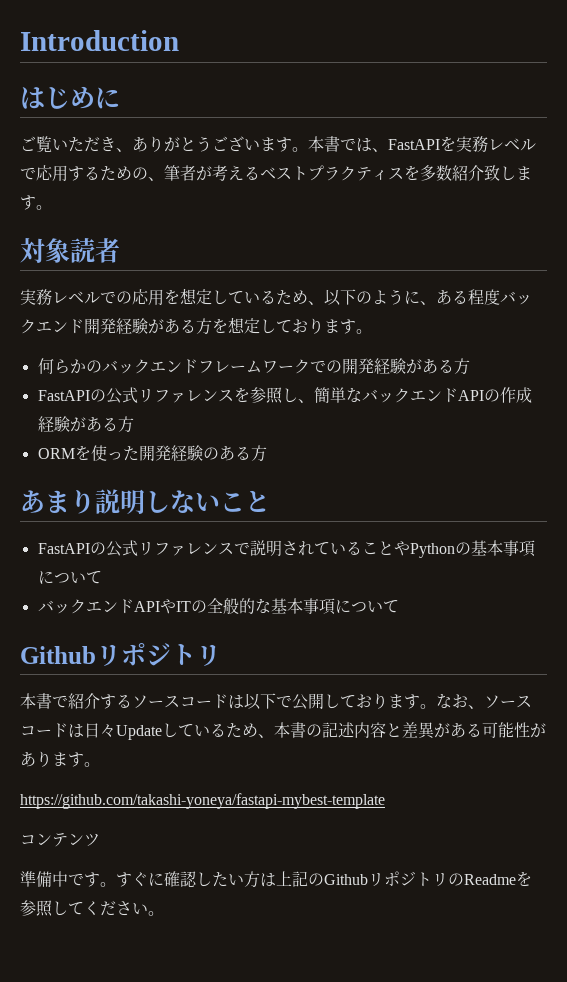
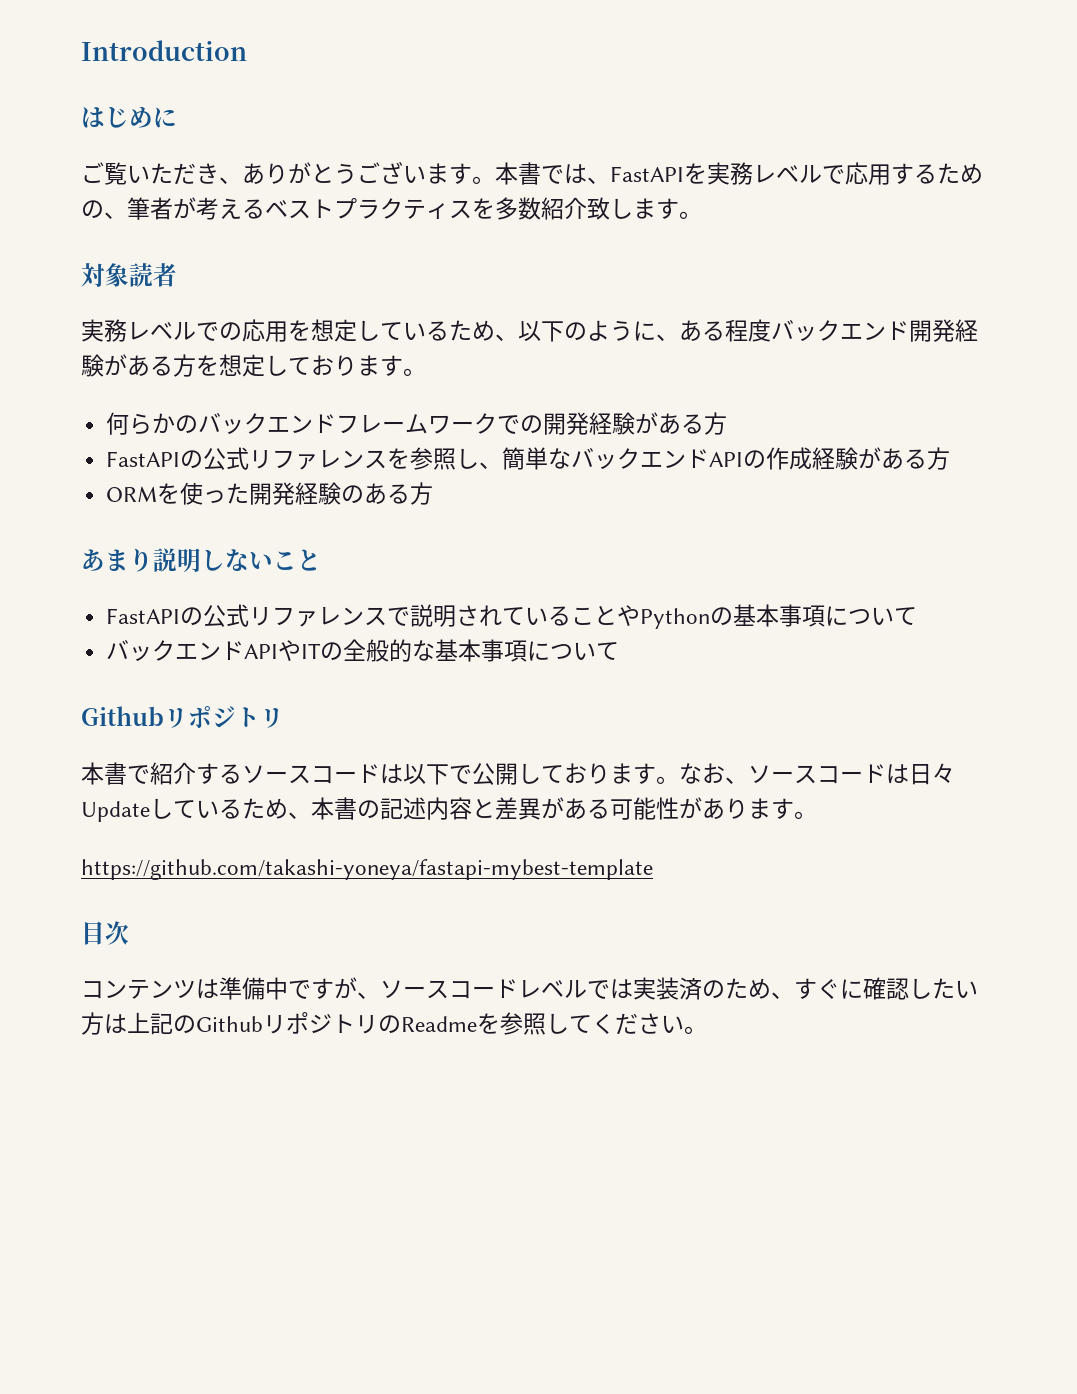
+ 目次
- コンテンツ
- 準備中です。すぐに確認したい方は上記のGithubリポジトリのReadmeを参照してください。
+ コンテンツは準備中ですが、ソースコードレベルでは実装済のため、すぐに確認したい方は上記のGithubリポジトリのReadmeを参照してください。

